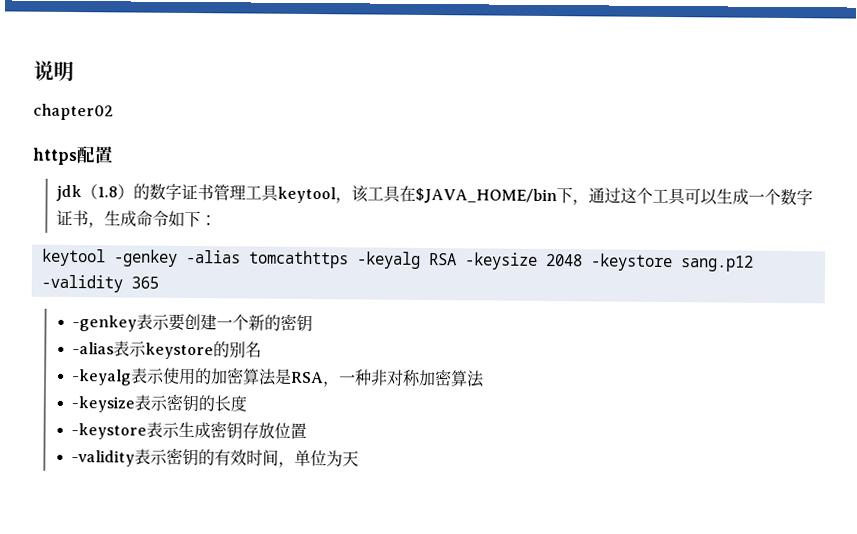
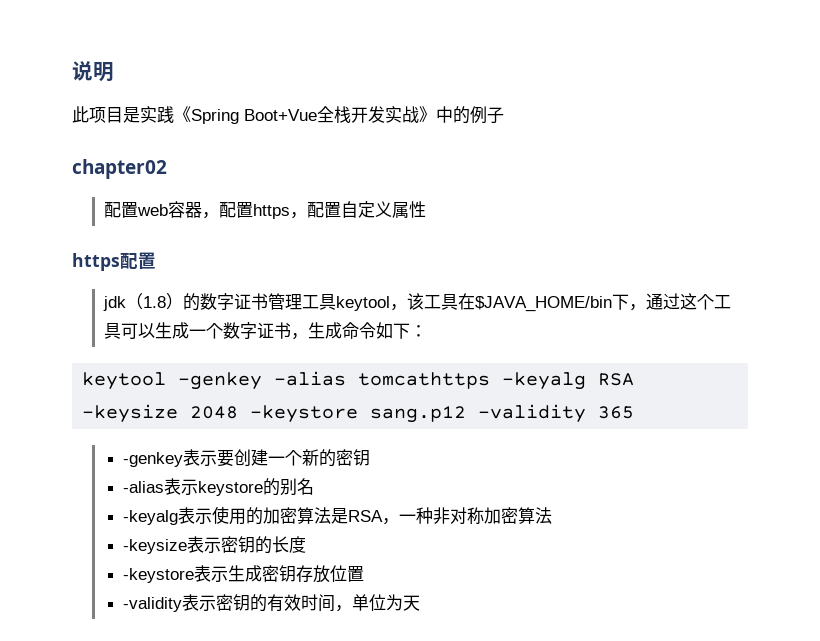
+ 此项目是实践《Spring Boot+Vue全栈开发实战》中的例子
  chapter02
+ 配置web容器，配置https，配置自定义属性

